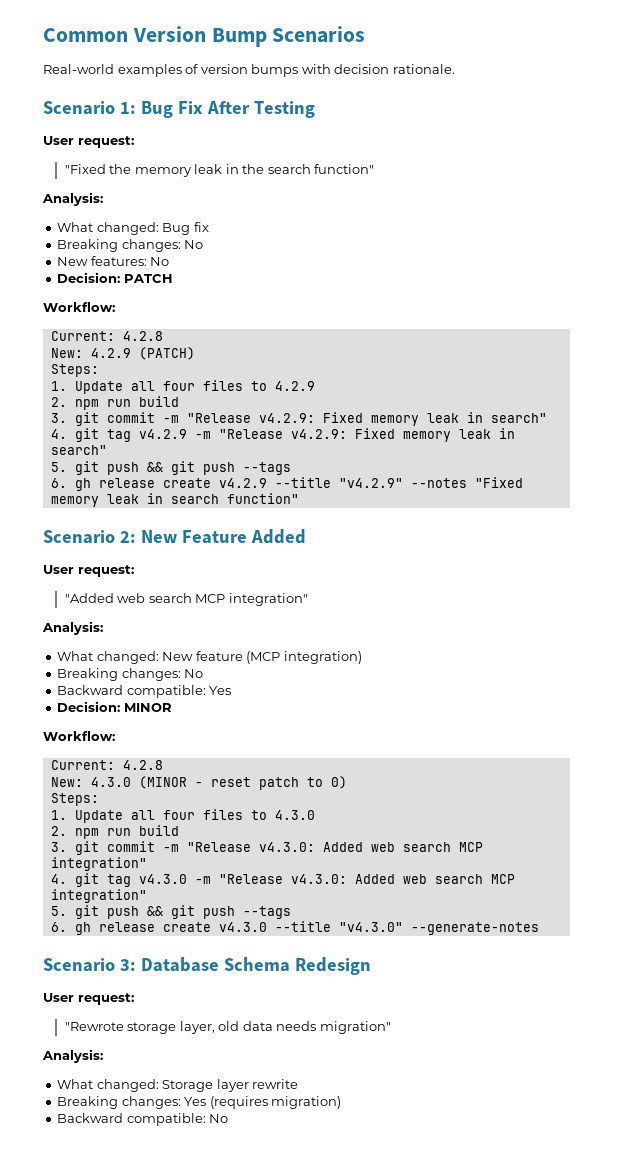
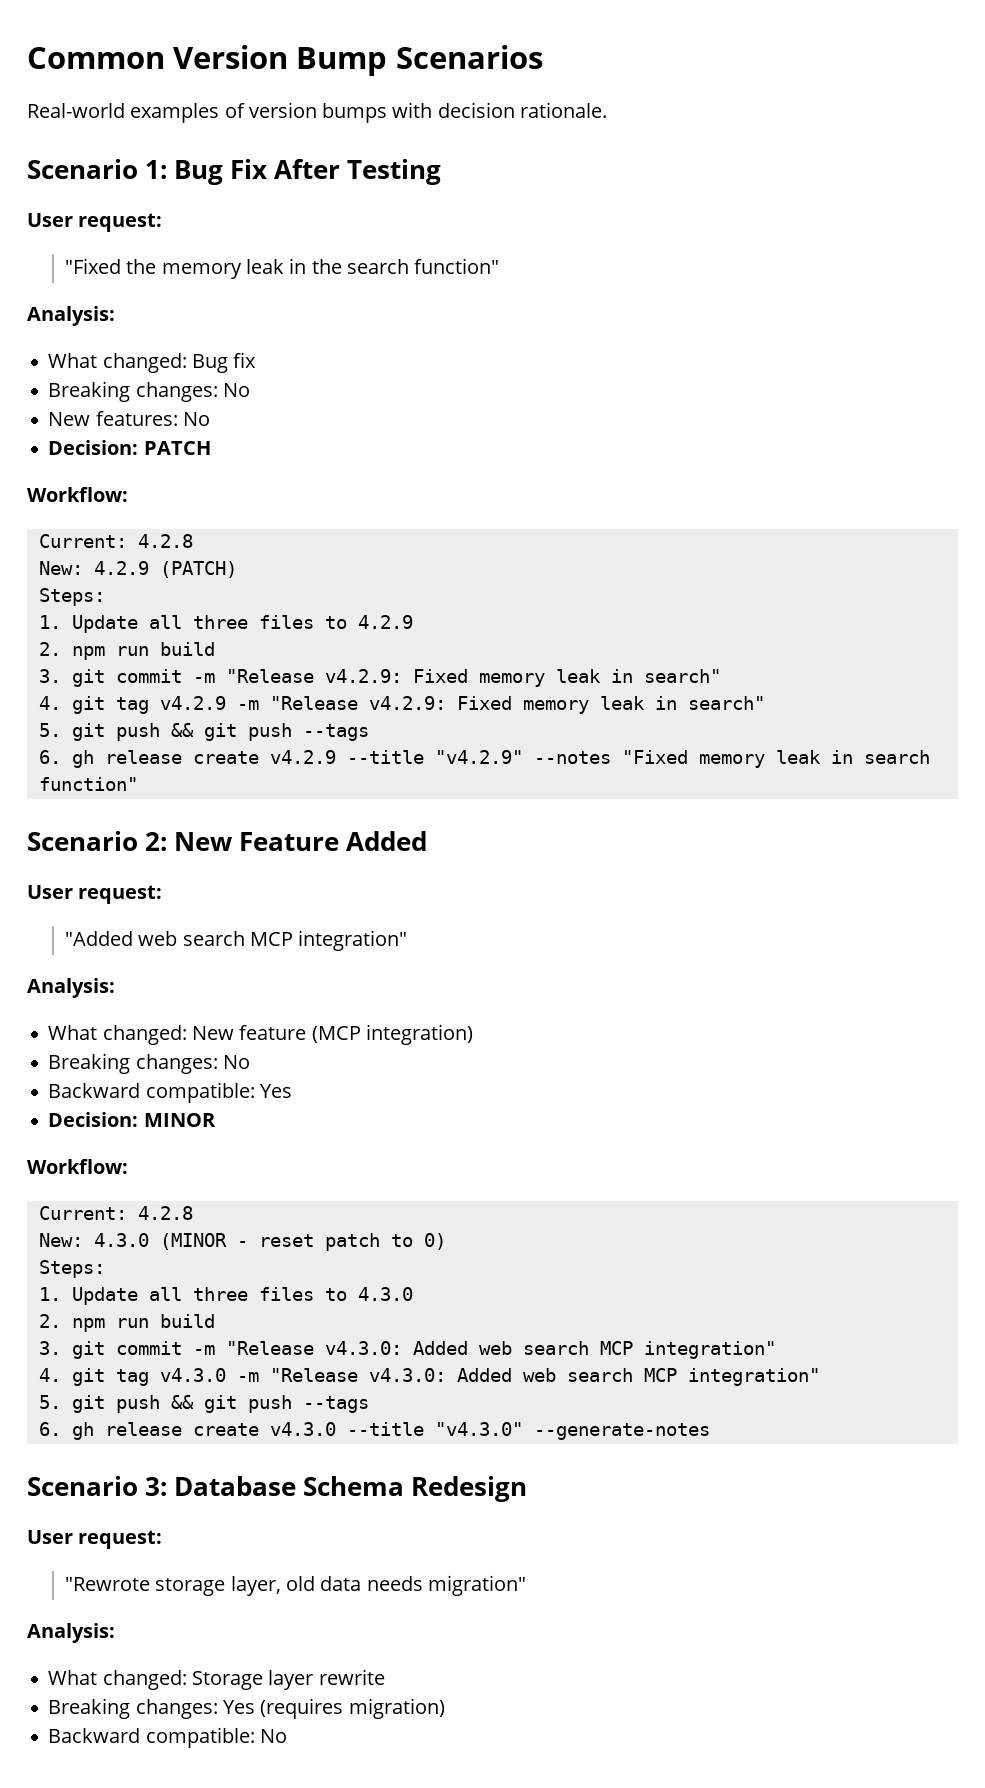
- 1. Update all four files to 4.2.9
+ 1. Update all three files to 4.2.9
- 1. Update all four files to 4.3.0
+ 1. Update all three files to 4.3.0

